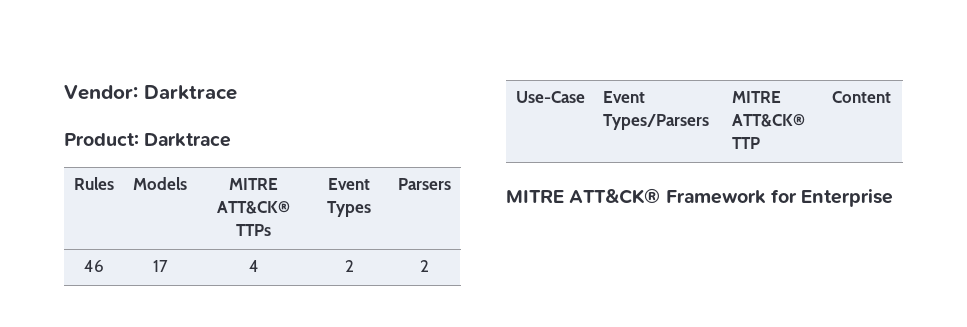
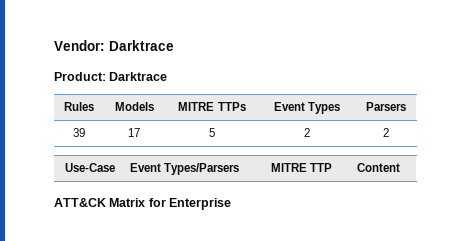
- Rules | Models | MITRE ATT&CK® TTPs | Event Types | Parsers
+ Rules | Models | MITRE TTPs | Event Types | Parsers
- 46 | 17 | 4 | 2 | 2
+ 39 | 17 | 5 | 2 | 2
- Use-Case | Event Types/Parsers | MITRE ATT&CK® TTP | Content
+ Use-Case | Event Types/Parsers | MITRE TTP | Content
- MITRE ATT&CK® Framework for Enterprise
+ ATT&CK Matrix for Enterprise

